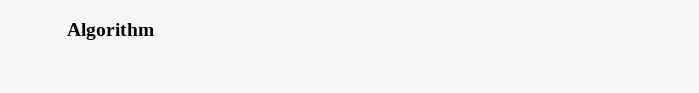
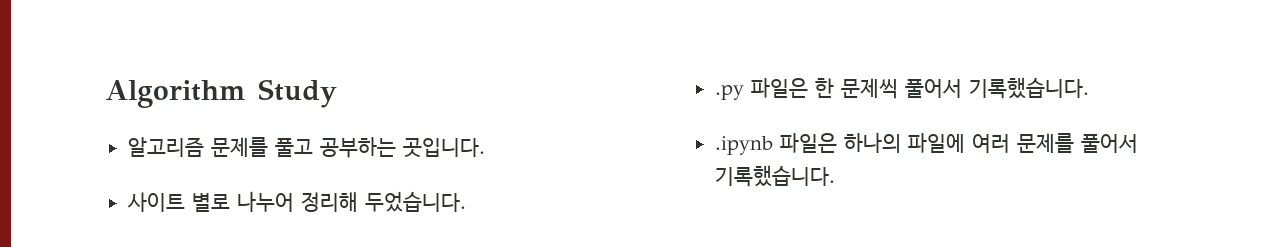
- Algorithm
+ Algorithm Study
+ 알고리즘 문제를 풀고 공부하는 곳입니다.
+ 사이트 별로 나누어 정리해 두었습니다.
+ .py 파일은 한 문제씩 풀어서 기록했습니다.
+ .ipynb 파일은 하나의 파일에 여러 문제를 풀어서 기록했습니다.

